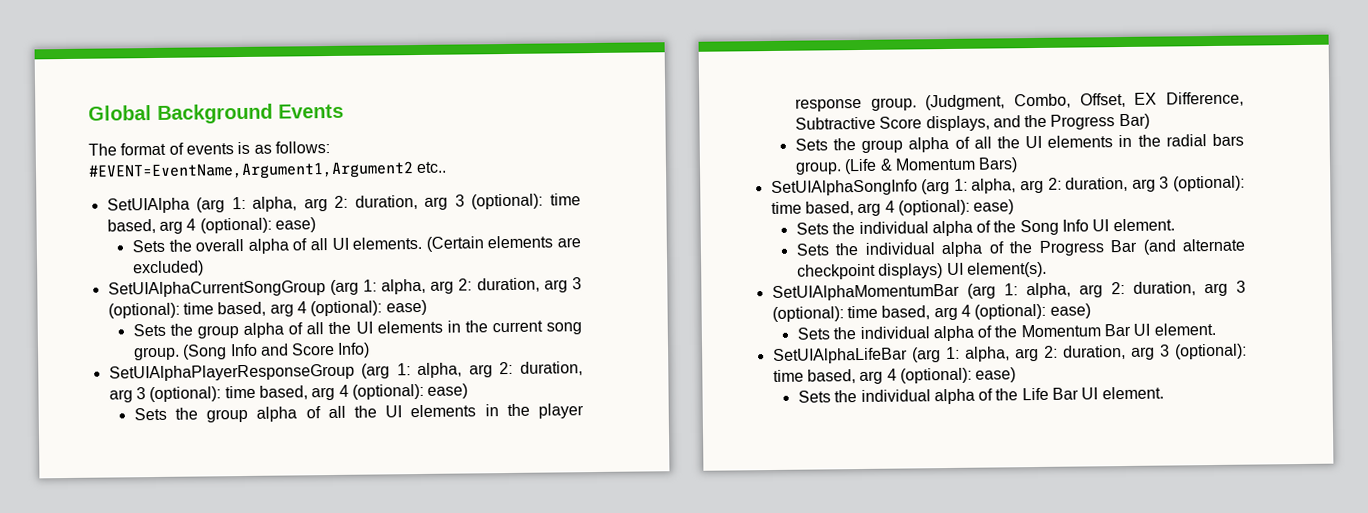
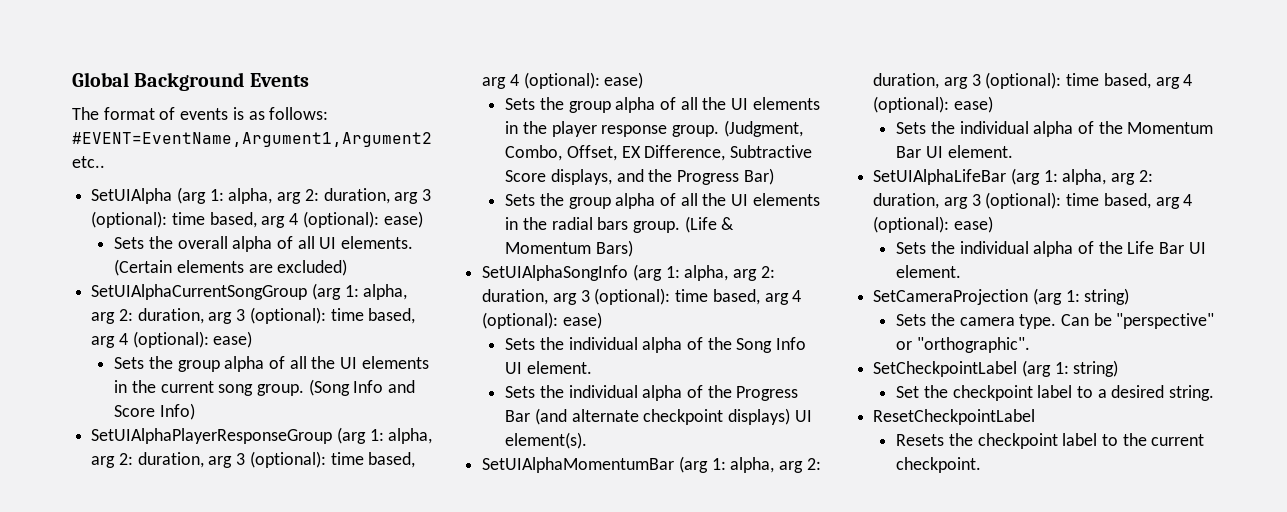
+ SetCameraProjection (arg 1: string)
+ Sets the camera type. Can be "perspective" or "orthographic".
+ SetCheckpointLabel (arg 1: string)
+ Set the checkpoint label to a desired string.
+ ResetCheckpointLabel
+ Resets the checkpoint label to the current checkpoint.

